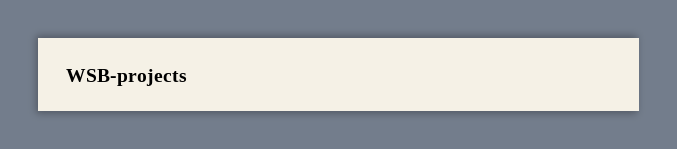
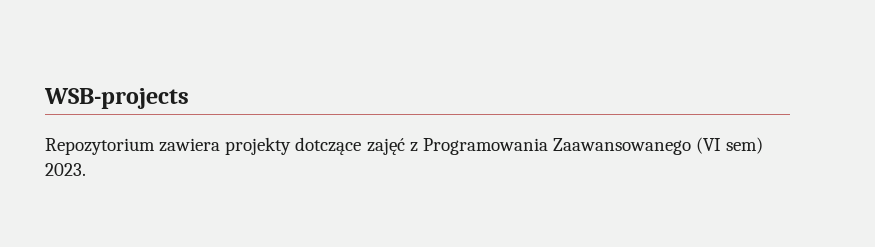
+ Repozytorium zawiera projekty dotczące zajęć z Programowania Zaawansowanego (VI sem) 2023.

